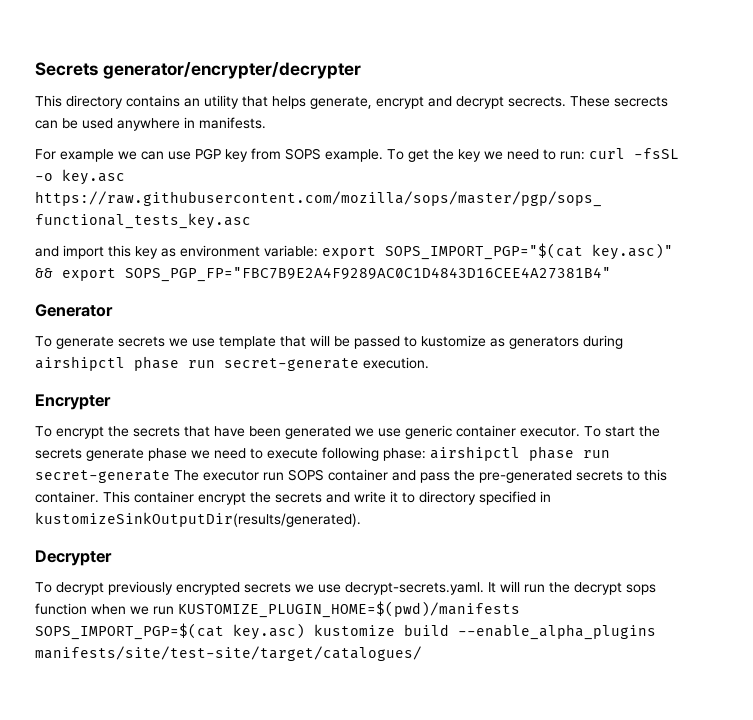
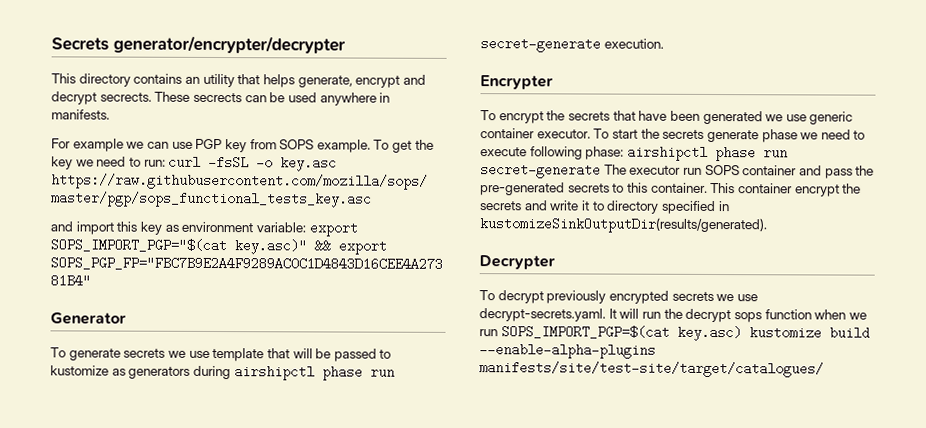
- To decrypt previously encrypted secrets we use decrypt-secrets.yaml. It will run the decrypt sops function when we run KUSTOMIZE_PLUGIN_HOME=$(pwd)/manifests SOPS_IMPORT_PGP=$(cat key.asc) kustomize build --enable_alpha_plugins manifests/site/test-site/target/catalogues/
+ To decrypt previously encrypted secrets we use decrypt-secrets.yaml. It will run the decrypt sops function when we run SOPS_IMPORT_PGP=$(cat key.asc) kustomize build --enable-alpha-plugins manifests/site/test-site/target/catalogues/

